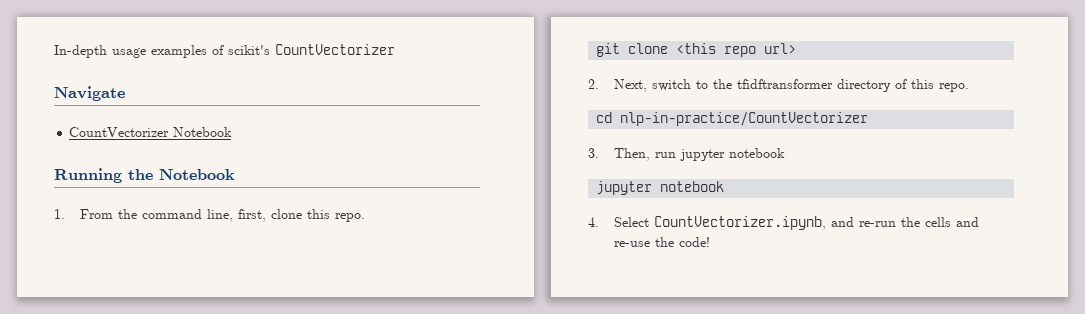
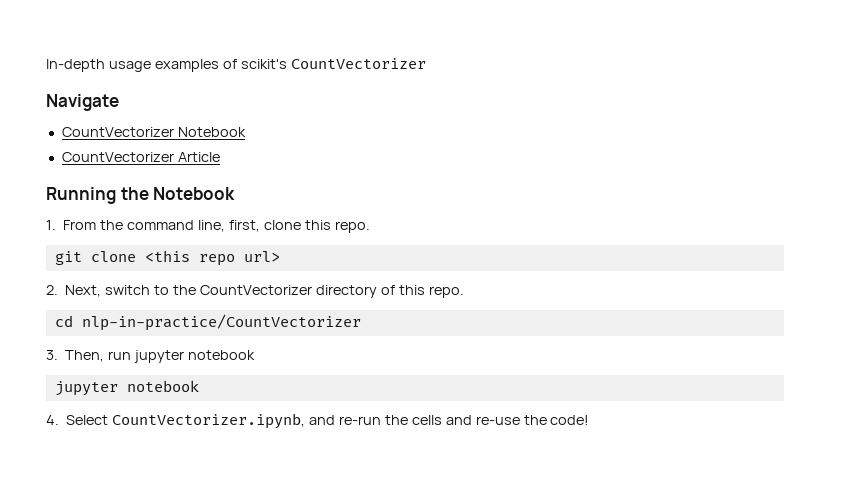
+ CountVectorizer Article
- 2. Next, switch to the tfidftransformer directory of this repo.
+ 2. Next, switch to the CountVectorizer directory of this repo.

